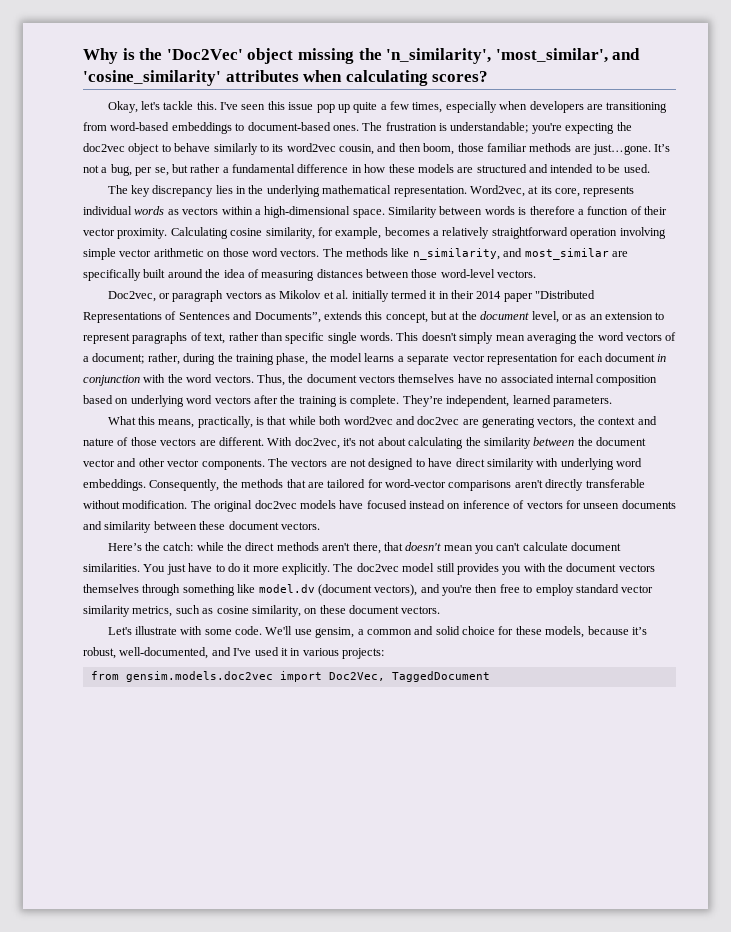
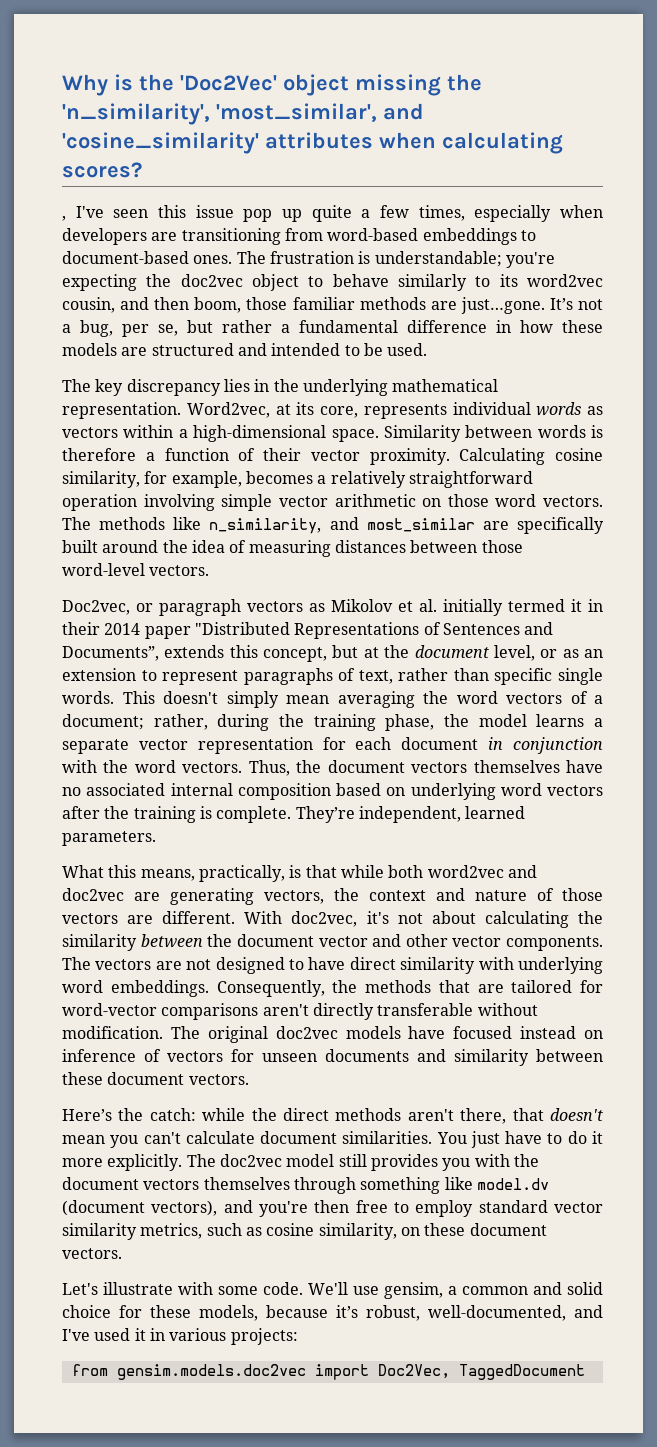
- Okay, let's tackle this. I've seen this issue pop up quite a few times, especially when developers are transitioning from word-based embeddings to document-based ones.
+ , I've seen this issue pop up quite a few times, especially when developers are transitioning from word-based embeddings to document-based ones.

